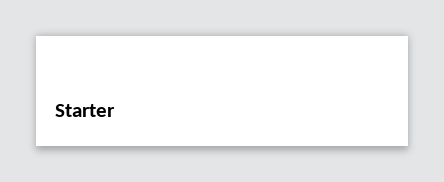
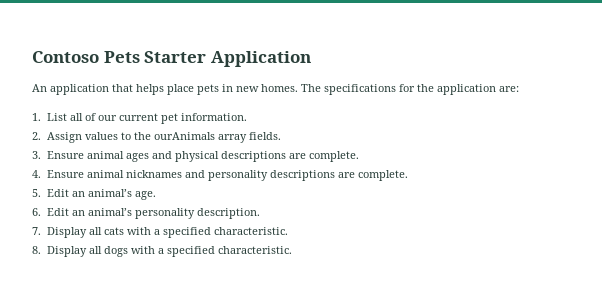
- Starter
+ Contoso Pets Starter Application
+ An application that helps place pets in new homes. The specifications for the application are:
+ 1. List all of our current pet information.
+ 2. Assign values to the ourAnimals array fields.
+ 3. Ensure animal ages and physical descriptions are complete.
+ 4. Ensure animal nicknames and personality descriptions are complete.
+ 5. Edit an animal’s age.
+ 6. Edit an animal’s personality description.
+ 7. Display all cats with a specified characteristic.
+ 8. Display all dogs with a specified characteristic.

